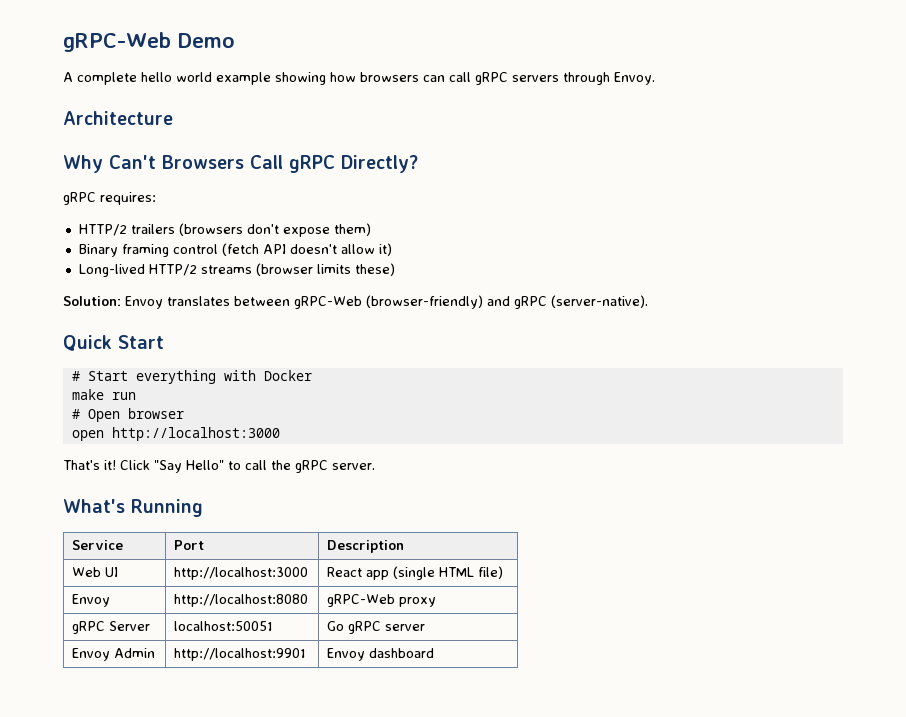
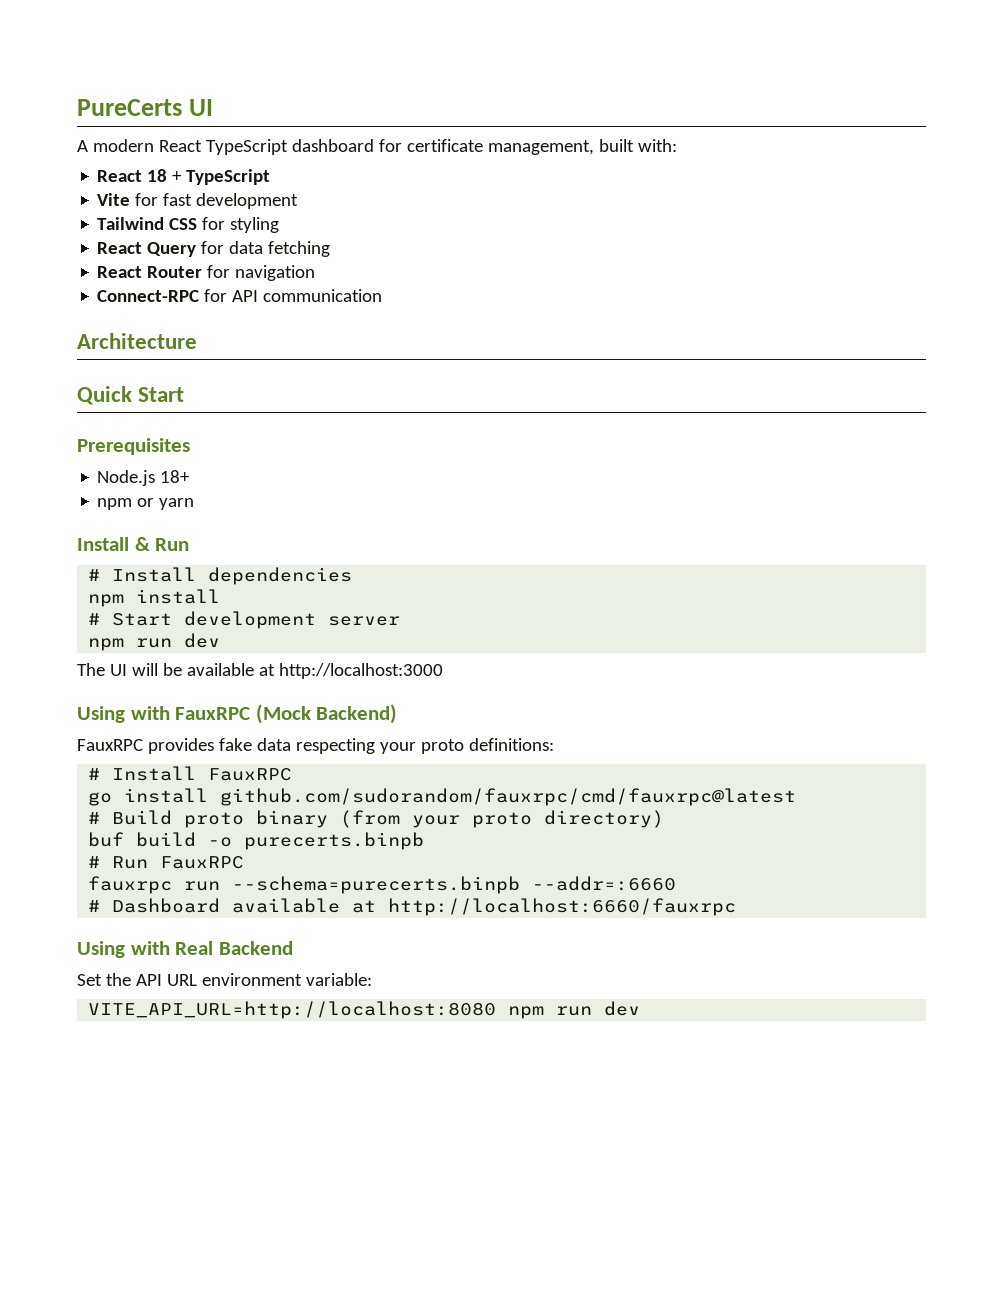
- gRPC-Web Demo
+ PureCerts UI
- A complete hello world example showing how browsers can call gRPC servers through Envoy.
+ A modern React TypeScript dashboard for certificate management, built with:
+ React 18 + TypeScript
+ Vite for fast development
+ Tailwind CSS for styling
+ React Query for data fetching
+ React Router for navigation
+ Connect-RPC for API communication
  Architecture
- Why Can't Browsers Call gRPC Directly?
- gRPC requires:
- HTTP/2 trailers (browsers don't expose them)
- Binary framing control (fetch API doesn't allow it)
- Long-lived HTTP/2 streams (browser limits these)
- Solution: Envoy translates between gRPC-Web (browser-friendly) and gRPC (server-native).
  Quick Start
- # Start everything with Docker
- make run
- # Open browser
- open http://localhost:3000
- That's it! Click "Say Hello" to call the gRPC server.
- What's Running
- Service | Port | Description
- Web UI | http://localhost:3000 | React app (single HTML file)
- Envoy | http://localhost:8080 | gRPC-Web proxy
- gRPC Server | localhost:50051 | Go gRPC server
- Envoy Admin | http://localhost:9901 | Envoy dashboard
+ Prerequisites
+ Node.js 18+
+ npm or yarn
+ Install & Run
+ # Install dependencies
+ npm install
+ # Start development server
+ npm run dev
+ The UI will be available at http://localhost:3000
+ Using with FauxRPC (Mock Backend)
+ FauxRPC provides fake data respecting your proto definitions:
+ # Install FauxRPC
+ go install github.com/sudorandom/fauxrpc/cmd/fauxrpc@latest
+ # Build proto binary (from your proto directory)
+ buf build -o purecerts.binpb
+ # Run FauxRPC
+ fauxrpc run --schema=purecerts.binpb --addr=:6660
+ # Dashboard available at http://localhost:6660/fauxrpc
+ Using with Real Backend
+ Set the API URL environment variable:
+ VITE_API_URL=http://localhost:8080 npm run dev

